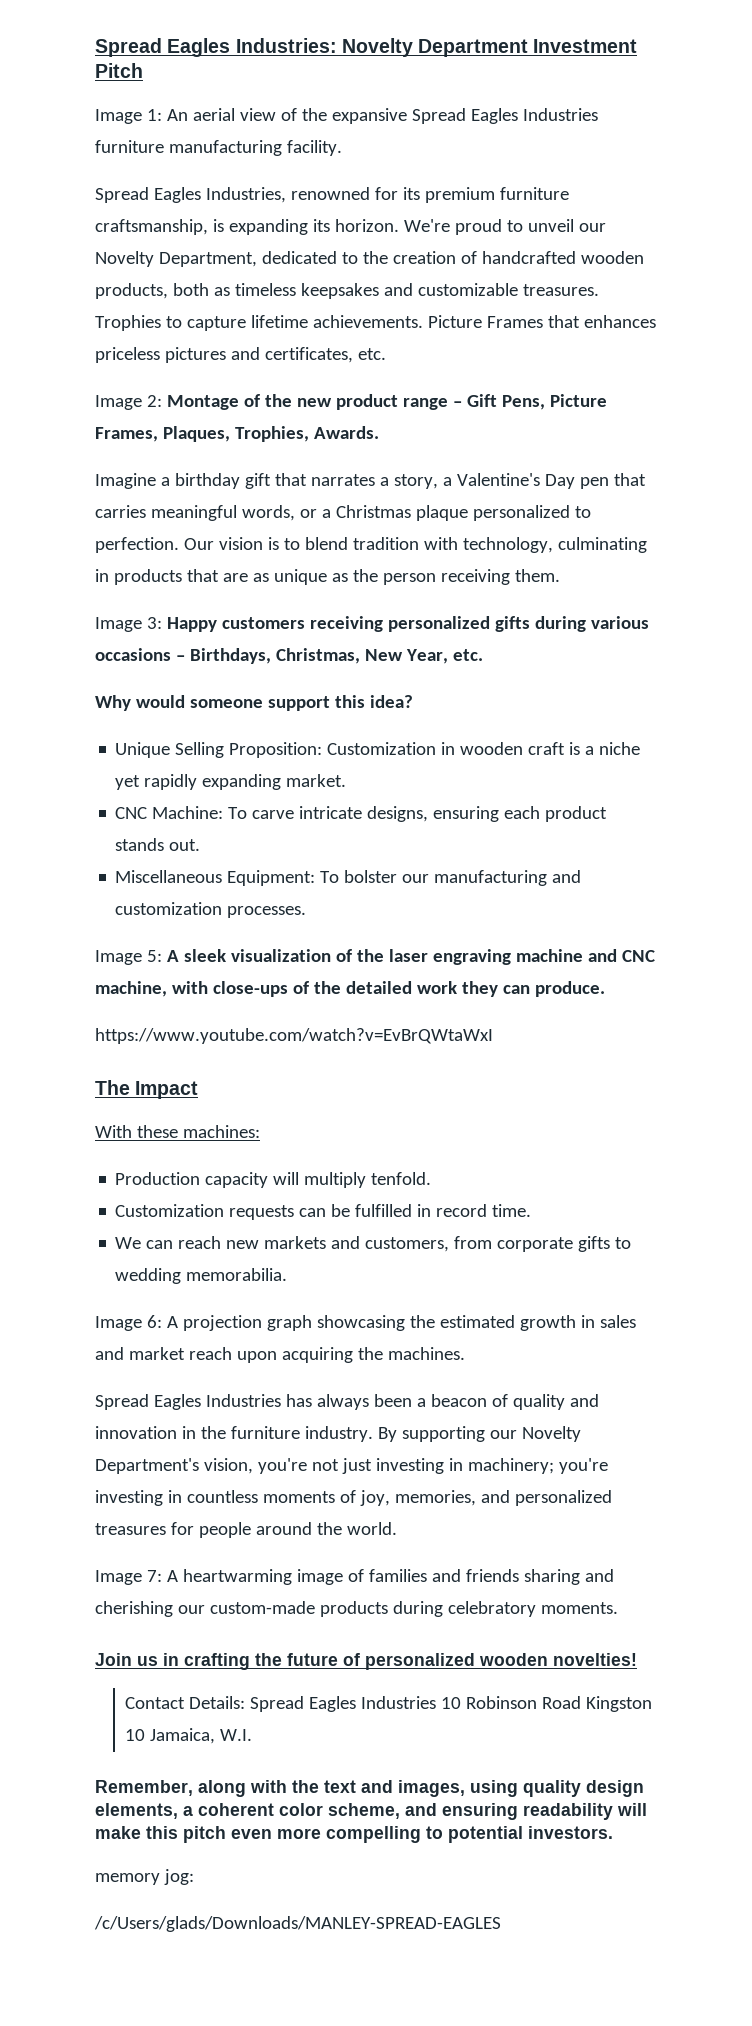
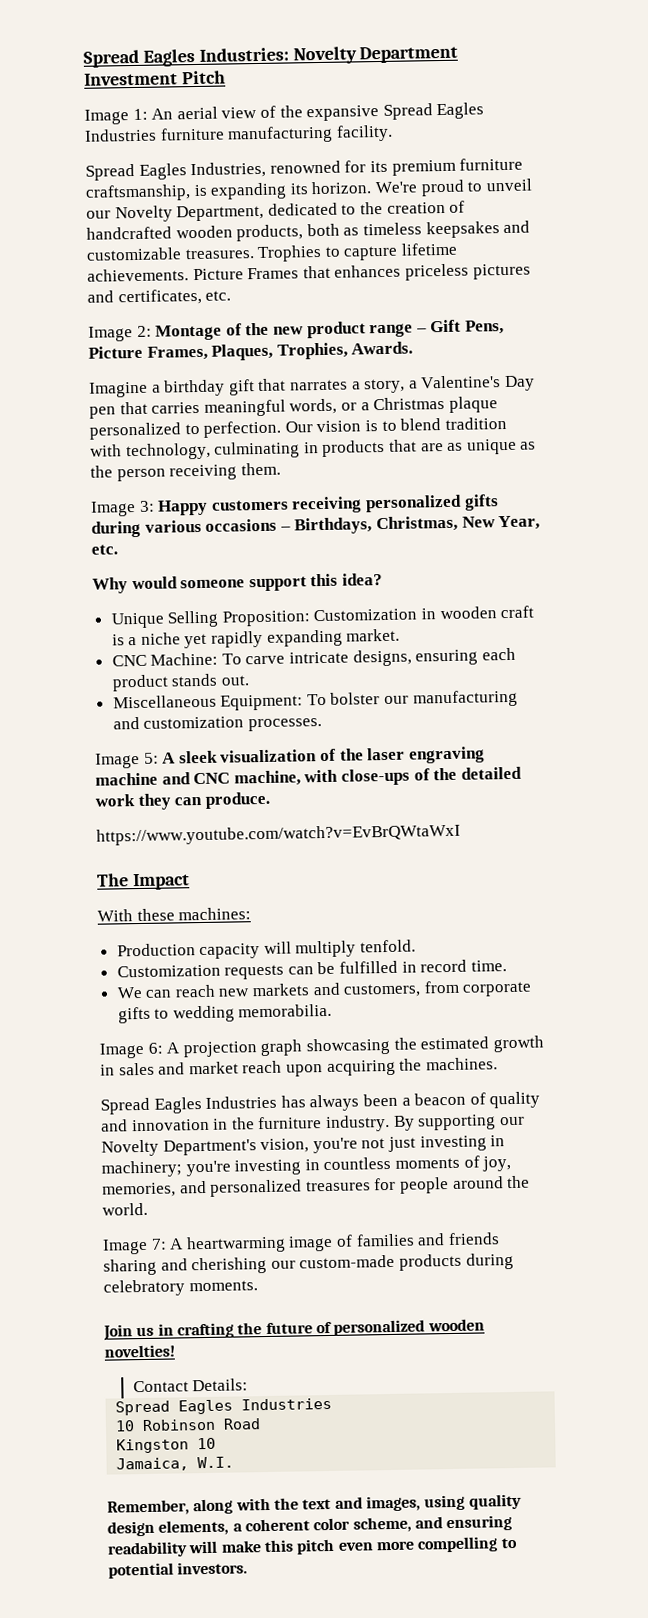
- Contact Details: Spread Eagles Industries 10 Robinson Road Kingston 10 Jamaica, W.I.
+ Contact Details:
+ Spread Eagles Industries
+ 10 Robinson Road
+ Kingston 10
+ Jamaica, W.I.
- memory jog:
- /c/Users/glads/Downloads/MANLEY-SPREAD-EAGLES

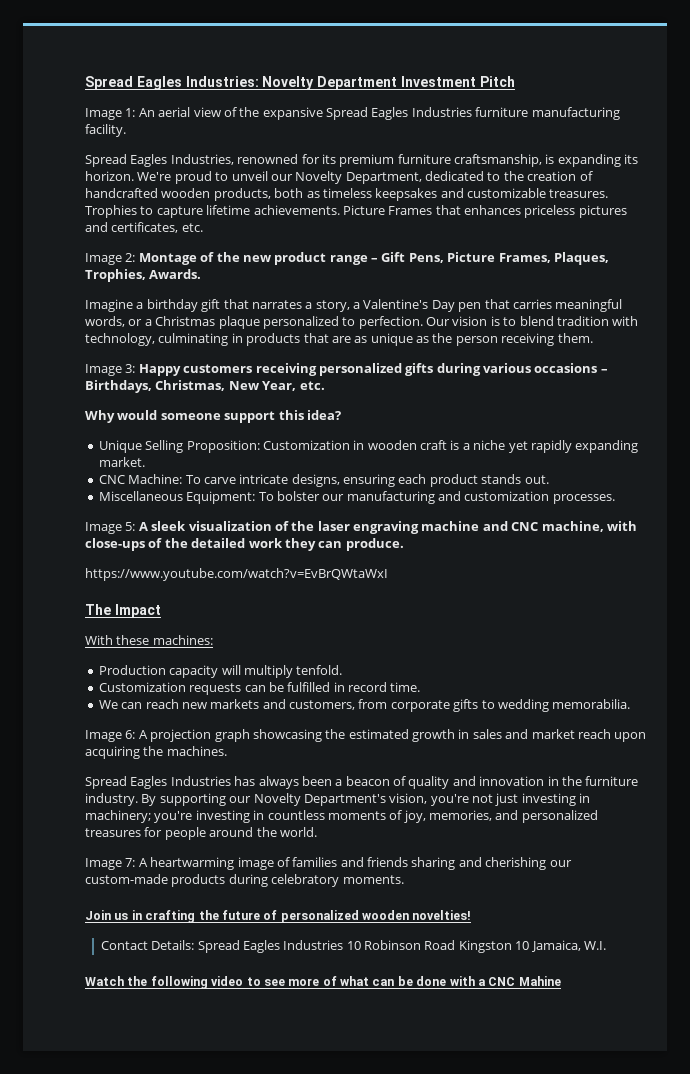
- Contact Details:
- Spread Eagles Industries
- 10 Robinson Road
- Kingston 10
- Jamaica, W.I.
+ Contact Details: Spread Eagles Industries 10 Robinson Road Kingston 10 Jamaica, W.I.
- Remember, along with the text and images, using quality design elements, a coherent color scheme, and ensuring readability will make this pitch even more compelling to potential investors.
+ Watch the following video to see more of what can be done with a CNC Mahine

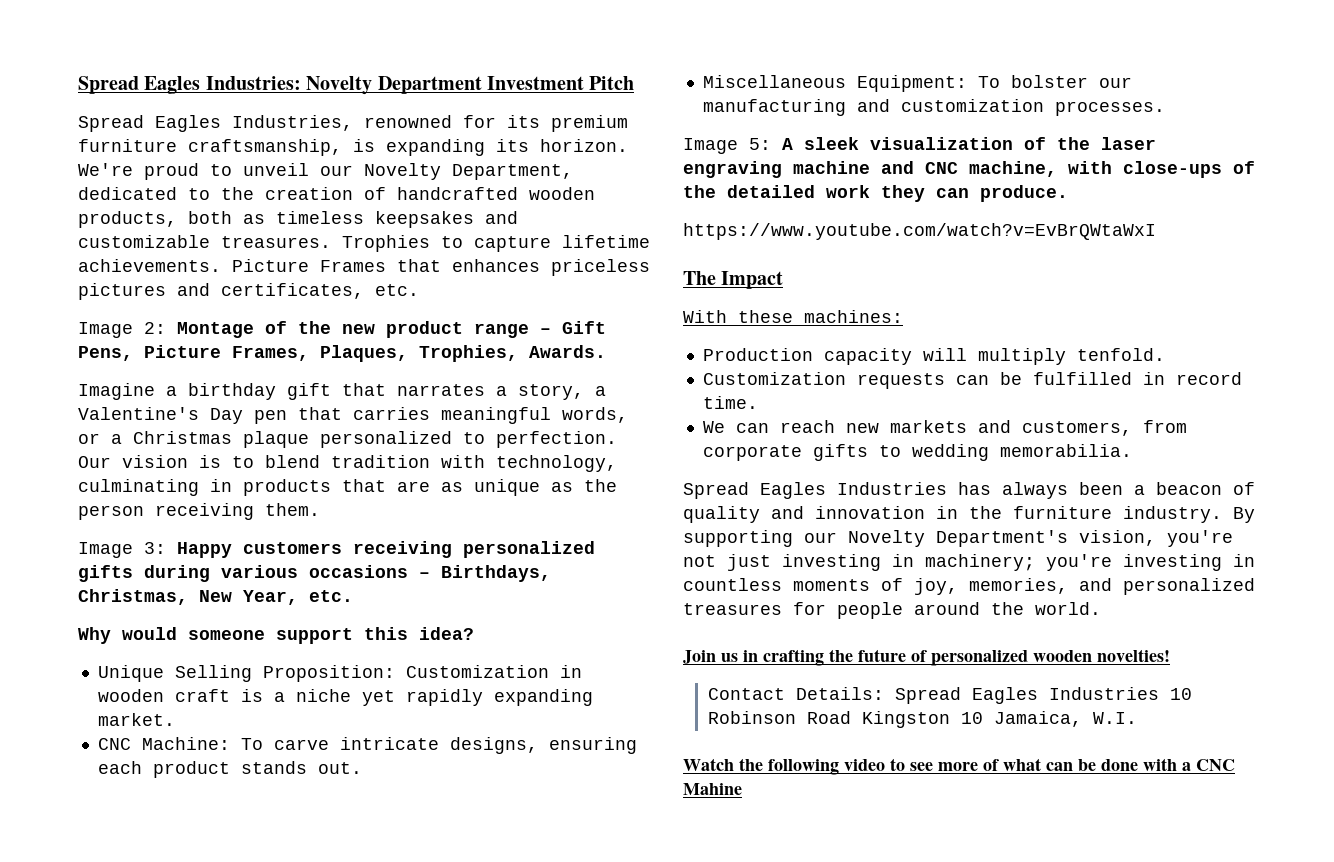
- Image 1: An aerial view of the expansive Spread Eagles Industries furniture manufacturing facility.
- Image 6: A projection graph showcasing the estimated growth in sales and market reach upon acquiring the machines.
- Image 7: A heartwarming image of families and friends sharing and cherishing our custom-made products during celebratory moments.

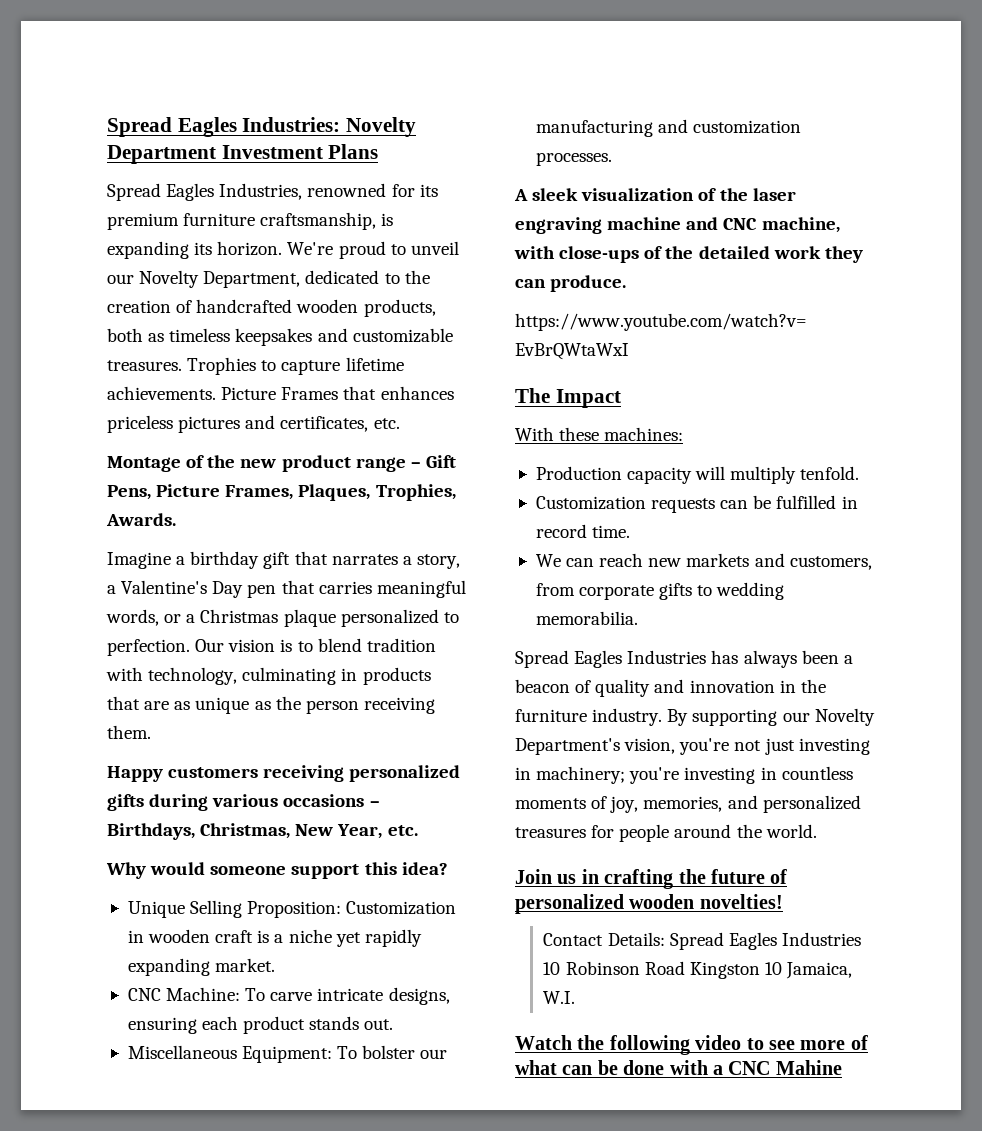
- Spread Eagles Industries: Novelty Department Investment Pitch
+ Spread Eagles Industries: Novelty Department Investment Plans
- Image 2: Montage of the new product range – Gift Pens, Picture Frames, Plaques, Trophies, Awards.
+ Montage of the new product range – Gift Pens, Picture Frames, Plaques, Trophies, Awards.
- Image 3: Happy customers receiving personalized gifts during various occasions – Birthdays, Christmas, New Year, etc.
+ Happy customers receiving personalized gifts during various occasions – Birthdays, Christmas, New Year, etc.
- Image 5: A sleek visualization of the laser engraving machine and CNC machine, with close-ups of the detailed work they can produce.
+ A sleek visualization of the laser engraving machine and CNC machine, with close-ups of the detailed work they can produce.

